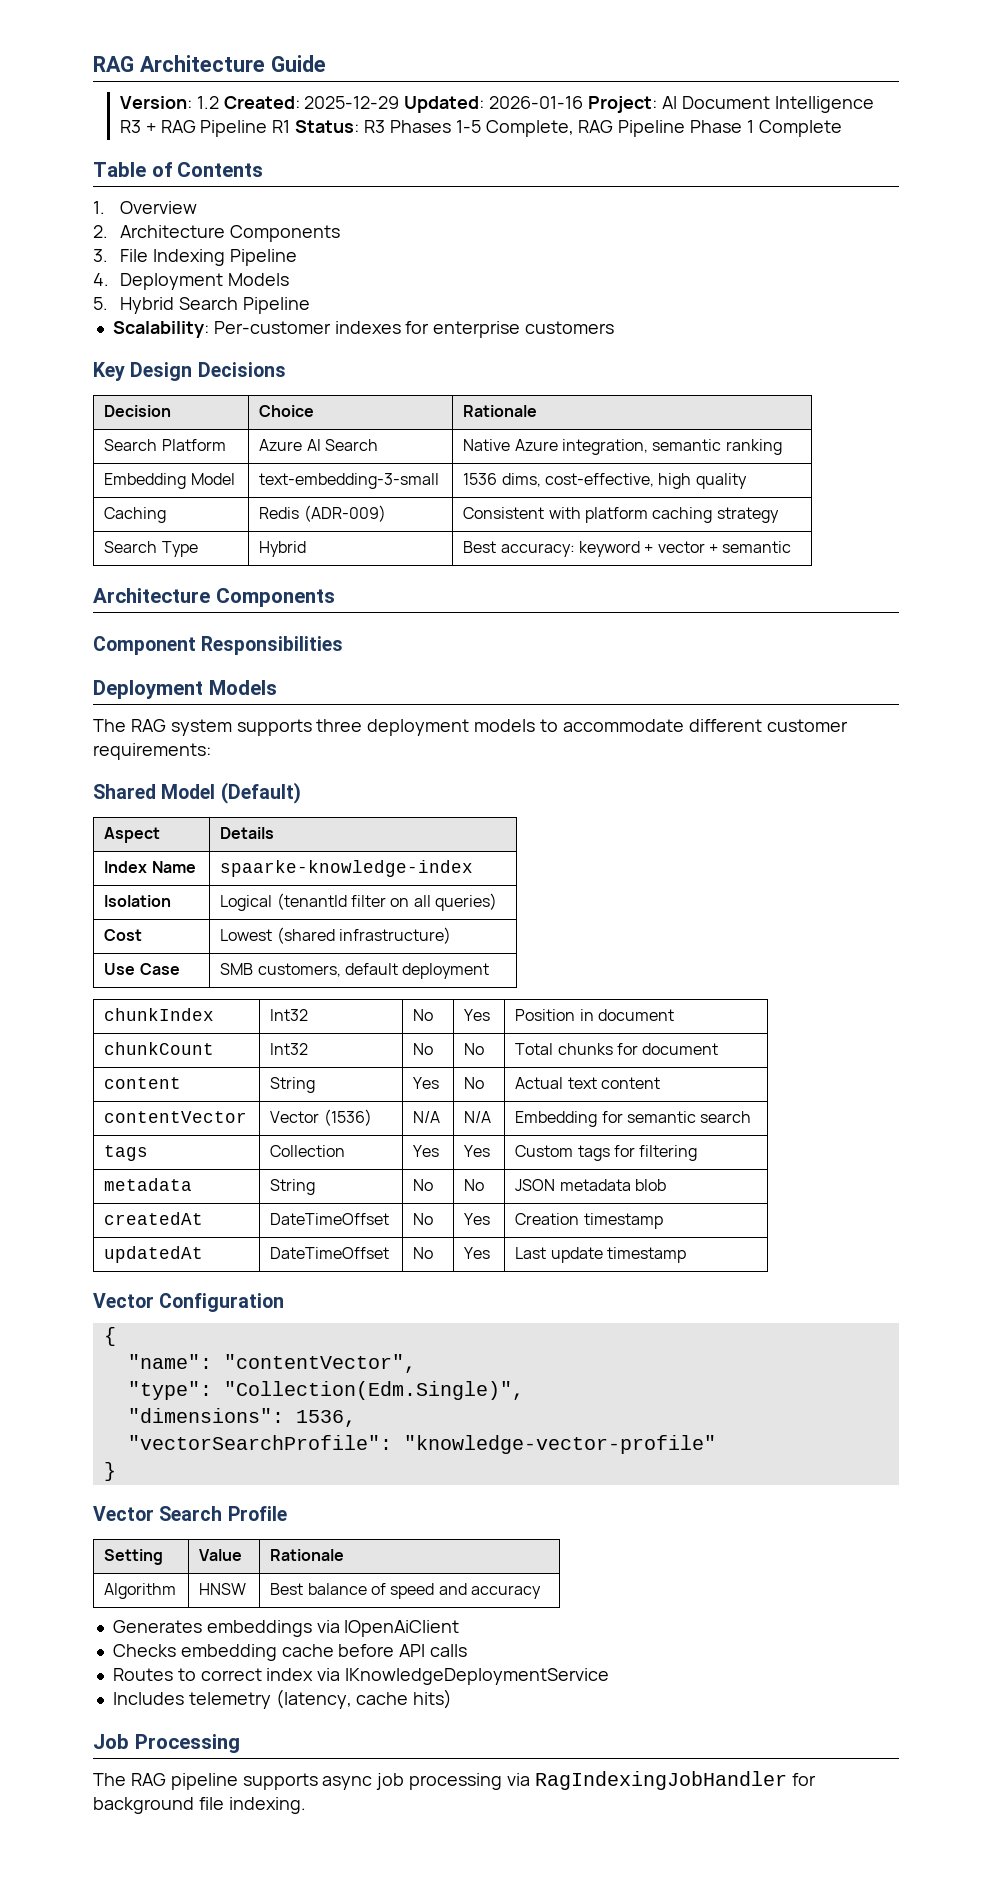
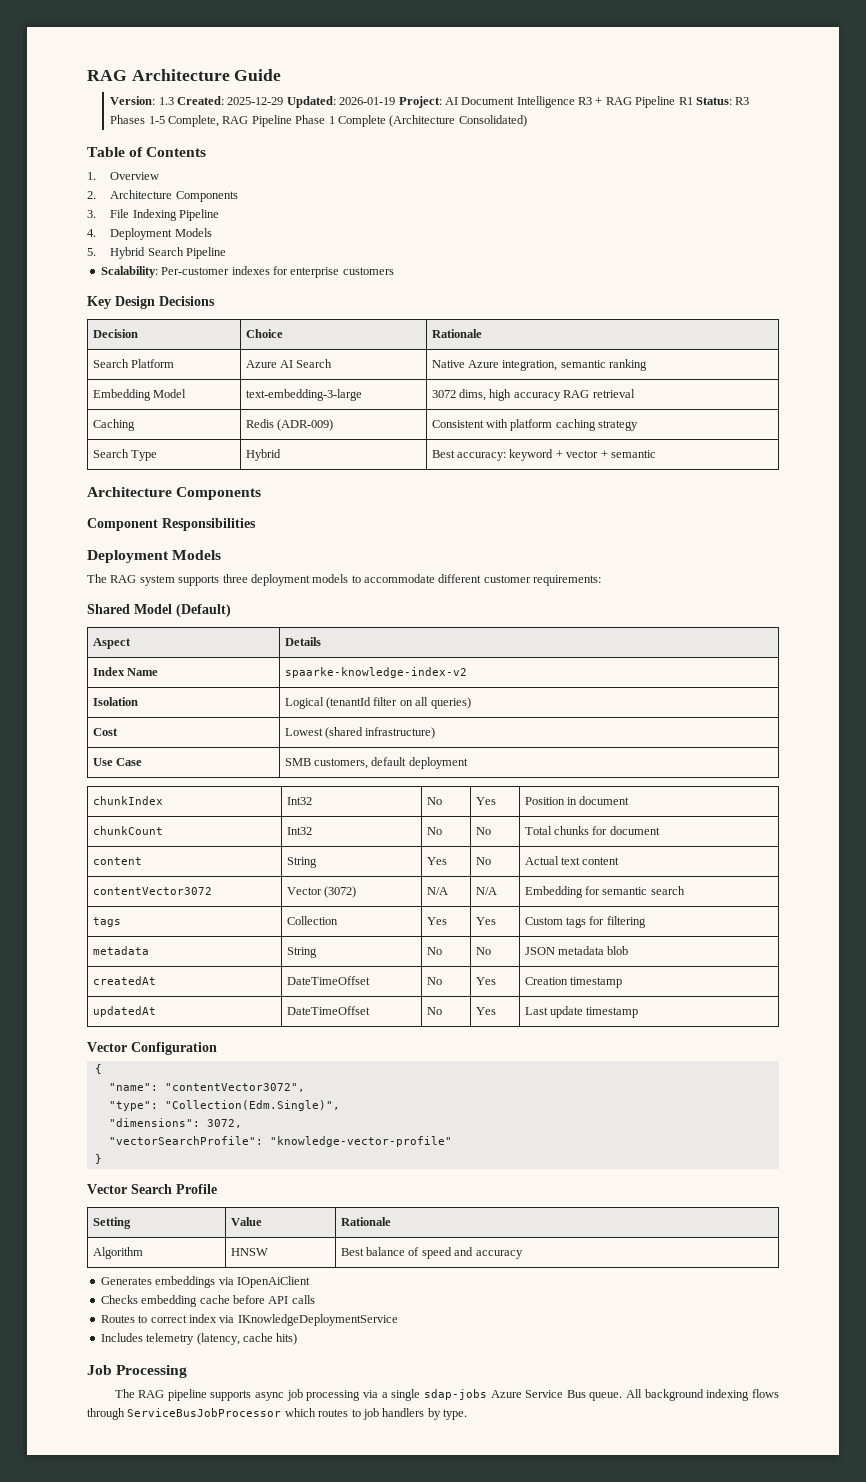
- Version: 1.2 Created: 2025-12-29 Updated: 2026-01-16 Project: AI Document Intelligence R3 + RAG Pipeline R1 Status: R3 Phases 1-5 Complete, RAG Pipeline Phase 1 Complete
+ Version: 1.3 Created: 2025-12-29 Updated: 2026-01-19 Project: AI Document Intelligence R3 + RAG Pipeline R1 Status: R3 Phases 1-5 Complete, RAG Pipeline Phase 1 Complete (Architecture Consolidated)
- Embedding Model | text-embedding-3-small | 1536 dims, cost-effective, high quality
+ Embedding Model | text-embedding-3-large | 3072 dims, high accuracy RAG retrieval
- Index Name | spaarke-knowledge-index
+ Index Name | spaarke-knowledge-index-v2
- contentVector | Vector (1536) | N/A | N/A | Embedding for semantic search
+ contentVector3072 | Vector (3072) | N/A | N/A | Embedding for semantic search
- "name": "contentVector",
+ "name": "contentVector3072",
- "dimensions": 1536,
+ "dimensions": 3072,
- The RAG pipeline supports async job processing via RagIndexingJobHandler for background file indexing.
+ The RAG pipeline supports async job processing via a single sdap-jobs Azure Service Bus queue. All background indexing flows through ServiceBusJobProcessor which routes to job handlers by type.

